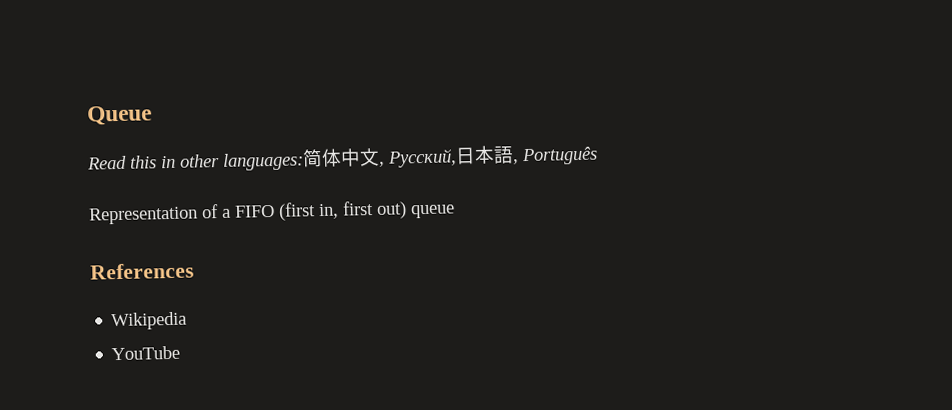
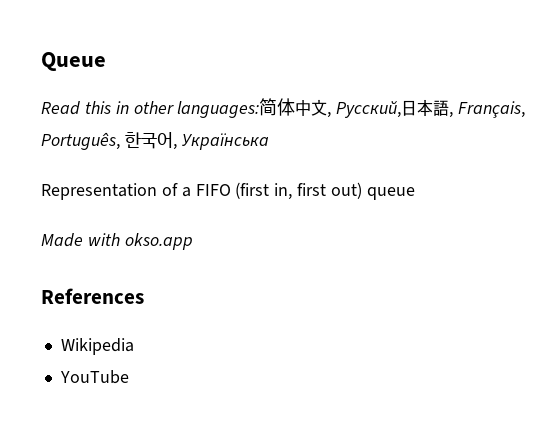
- Read this in other languages:简体中文, Русский,日本語, Português
+ Read this in other languages:简体中文, Русский,日本語, Français, Português, 한국어, Українська
+ Made with okso.app

